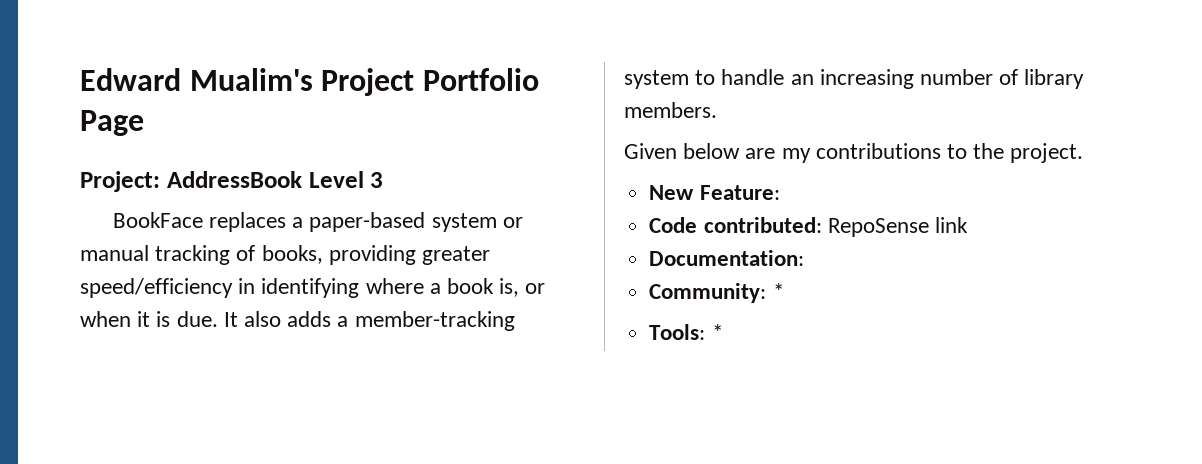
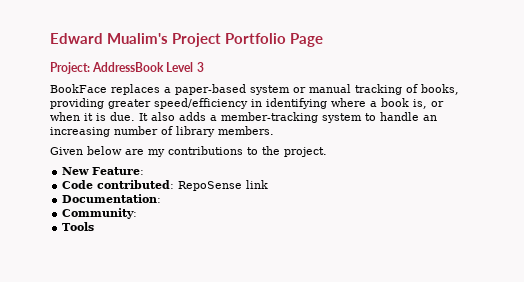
- Community: *
- Tools: *
+ Community:
+ Tools

